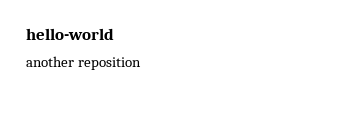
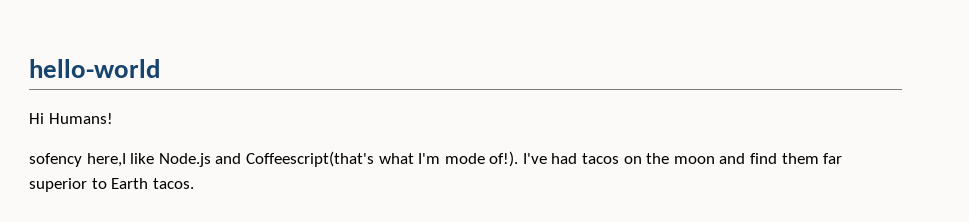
- another reposition
+ Hi Humans!
+ sofency here,I like Node.js and Coffeescript(that's what I'm mode of!). I've had tacos on the moon and find them far superior to Earth tacos.

